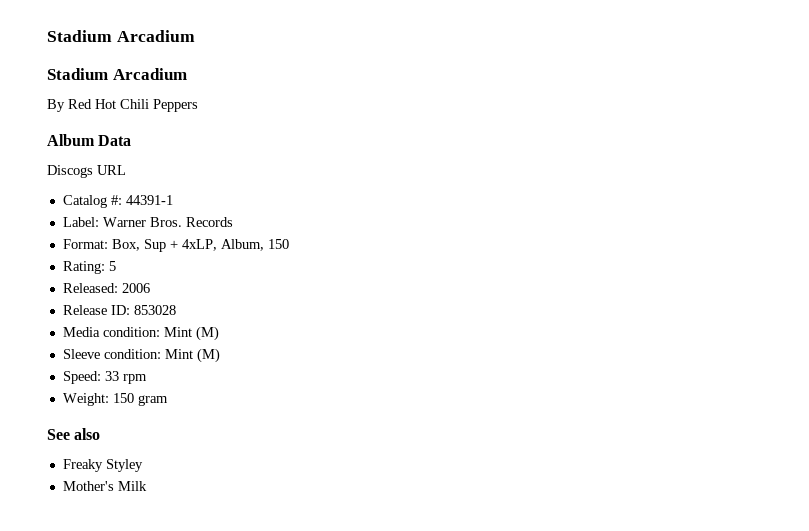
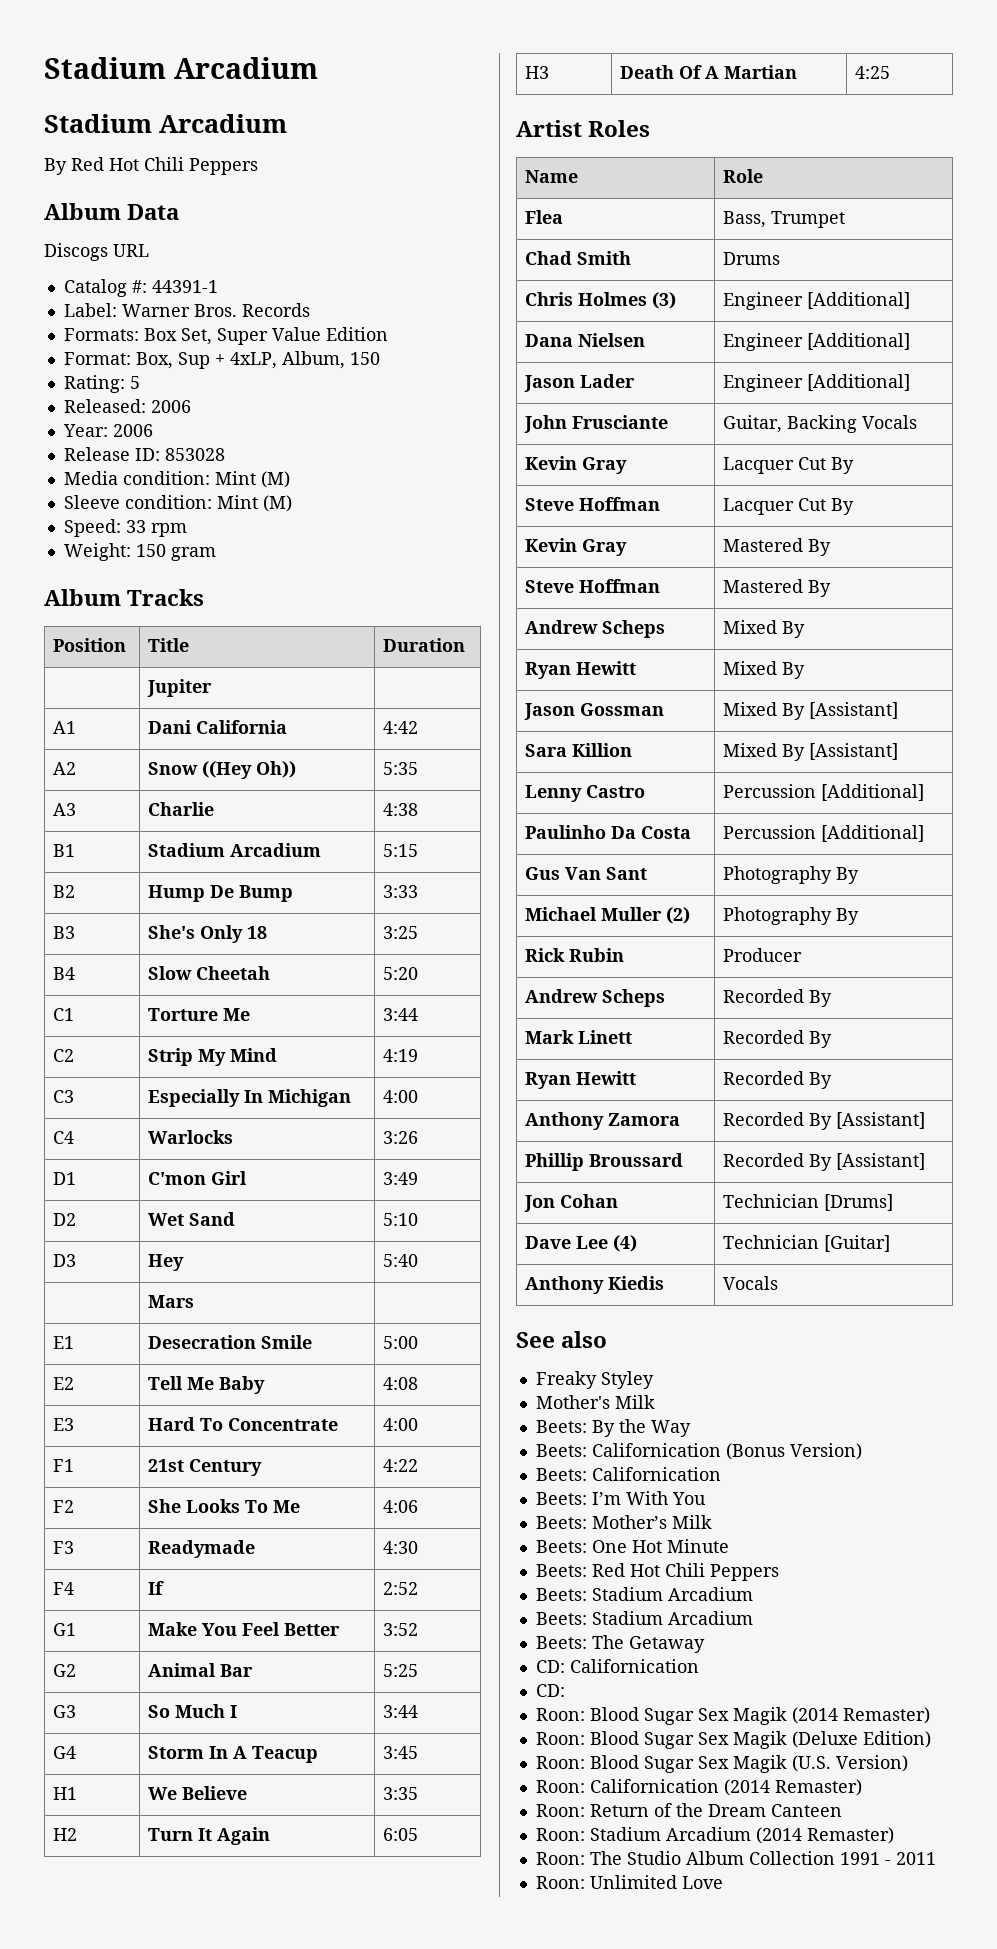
+ Formats: Box Set, Super Value Edition
+ Year: 2006
+ Album Tracks
+ Position | Title | Duration
+ | Jupiter |
+ A1 | Dani California | 4:42
+ A2 | Snow ((Hey Oh)) | 5:35
+ A3 | Charlie | 4:38
+ B1 | Stadium Arcadium | 5:15
+ B2 | Hump De Bump | 3:33
+ B3 | She's Only 18 | 3:25
+ B4 | Slow Cheetah | 5:20
+ C1 | Torture Me | 3:44
+ C2 | Strip My Mind | 4:19
+ C3 | Especially In Michigan | 4:00
+ C4 | Warlocks | 3:26
+ D1 | C'mon Girl | 3:49
+ D2 | Wet Sand | 5:10
+ D3 | Hey | 5:40
+ | Mars |
+ E1 | Desecration Smile | 5:00
+ E2 | Tell Me Baby | 4:08
+ E3 | Hard To Concentrate | 4:00
+ F1 | 21st Century | 4:22
+ F2 | She Looks To Me | 4:06
+ F3 | Readymade | 4:30
+ F4 | If | 2:52
+ G1 | Make You Feel Better | 3:52
+ G2 | Animal Bar | 5:25
+ G3 | So Much I | 3:44
+ G4 | Storm In A Teacup | 3:45
+ H1 | We Believe | 3:35
+ H2 | Turn It Again | 6:05
+ H3 | Death Of A Martian | 4:25
+ Artist Roles
+ Name | Role
+ Flea | Bass, Trumpet
+ Chad Smith | Drums
+ Chris Holmes (3) | Engineer [Additional]
+ Dana Nielsen | Engineer [Additional]
+ Jason Lader | Engineer [Additional]
+ John Frusciante | Guitar, Backing Vocals
+ Kevin Gray | Lacquer Cut By
+ Steve Hoffman | Lacquer Cut By
+ Kevin Gray | Mastered By
+ Steve Hoffman | Mastered By
+ Andrew Scheps | Mixed By
+ Ryan Hewitt | Mixed By
+ Jason Gossman | Mixed By [Assistant]
+ Sara Killion | Mixed By [Assistant]
+ Lenny Castro | Percussion [Additional]
+ Paulinho Da Costa | Percussion [Additional]
+ Gus Van Sant | Photography By
+ Michael Muller (2) | Photography By
+ Rick Rubin | Producer
+ Andrew Scheps | Recorded By
+ Mark Linett | Recorded By
+ Ryan Hewitt | Recorded By
+ Anthony Zamora | Recorded By [Assistant]
+ Phillip Broussard | Recorded By [Assistant]
+ Jon Cohan | Technician [Drums]
+ Dave Lee (4) | Technician [Guitar]
+ Anthony Kiedis | Vocals
+ Beets: By the Way
+ Beets: Californication (Bonus Version)
+ Beets: Californication
+ Beets: I’m With You
+ Beets: Mother’s Milk
+ Beets: One Hot Minute
+ Beets: Red Hot Chili Peppers
+ Beets: Stadium Arcadium
+ Beets: Stadium Arcadium
+ Beets: The Getaway
+ CD: Californication
+ CD:
+ Roon: Blood Sugar Sex Magik (2014 Remaster)
+ Roon: Blood Sugar Sex Magik (Deluxe Edition)
+ Roon: Blood Sugar Sex Magik (U.S. Version)
+ Roon: Californication (2014 Remaster)
+ Roon: Return of the Dream Canteen
+ Roon: Stadium Arcadium (2014 Remaster)
+ Roon: The Studio Album Collection 1991 - 2011
+ Roon: Unlimited Love

